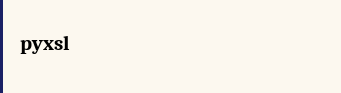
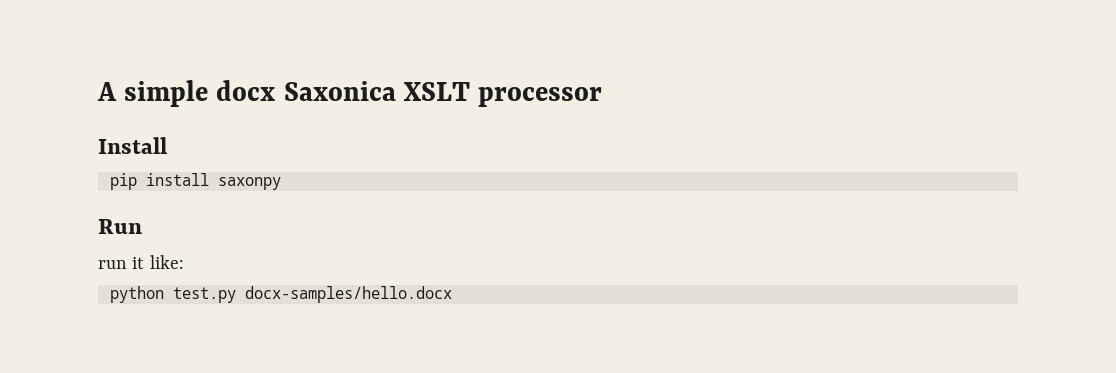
- pyxsl
+ A simple docx Saxonica XSLT processor
+ Install
+ pip install saxonpy
+ Run
+ run it like:
+ python test.py docx-samples/hello.docx

